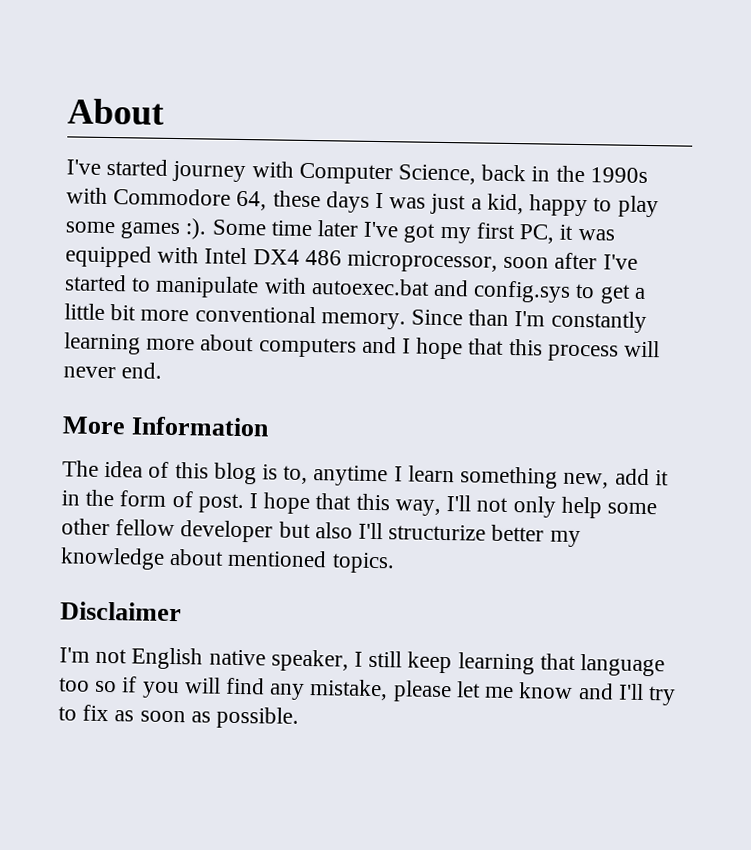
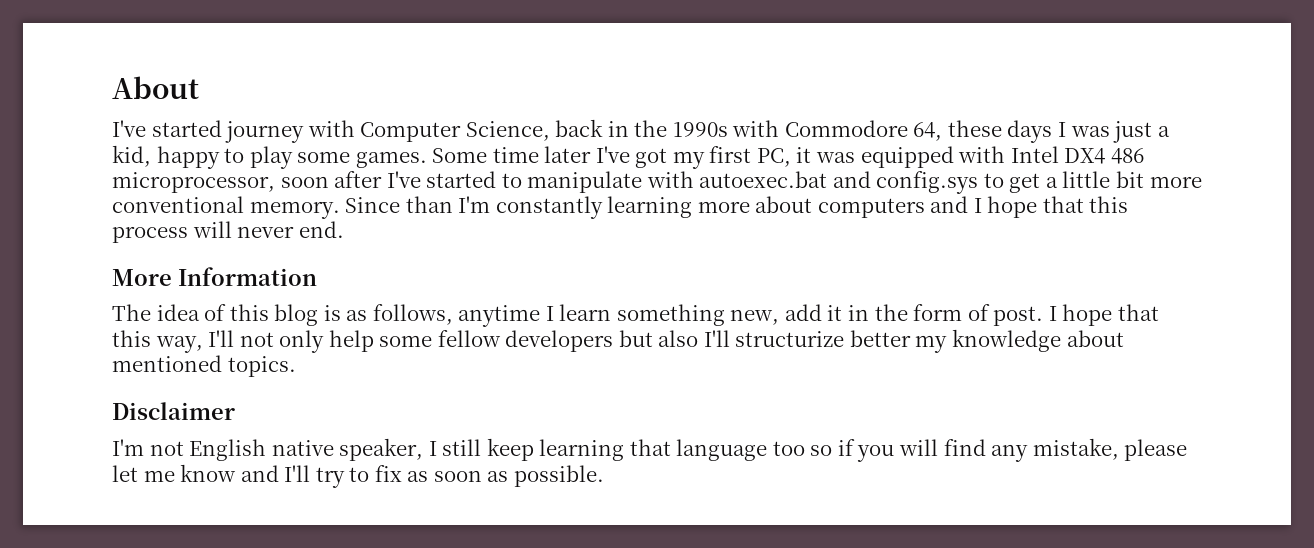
- I've started journey with Computer Science, back in the 1990s with Commodore 64, these days I was just a kid, happy to play some games :).
+ I've started journey with Computer Science, back in the 1990s with Commodore 64, these days I was just a kid, happy to play some games.
- The idea of this blog is to, anytime I learn something new, add it in the form of post.
+ The idea of this blog is as follows, anytime I learn something new, add it in the form of post.
- I hope that this way, I'll not only help some other fellow developer but also I'll structurize better my knowledge about mentioned topics.
+ I hope that this way, I'll not only help some fellow developers but also I'll structurize better my knowledge about mentioned topics.

